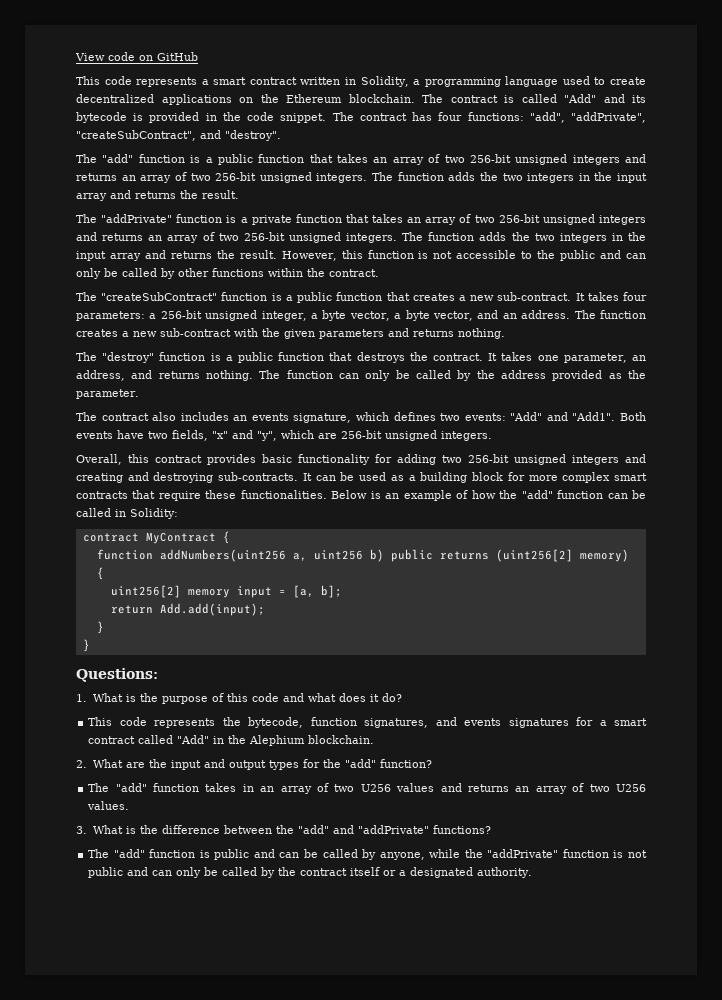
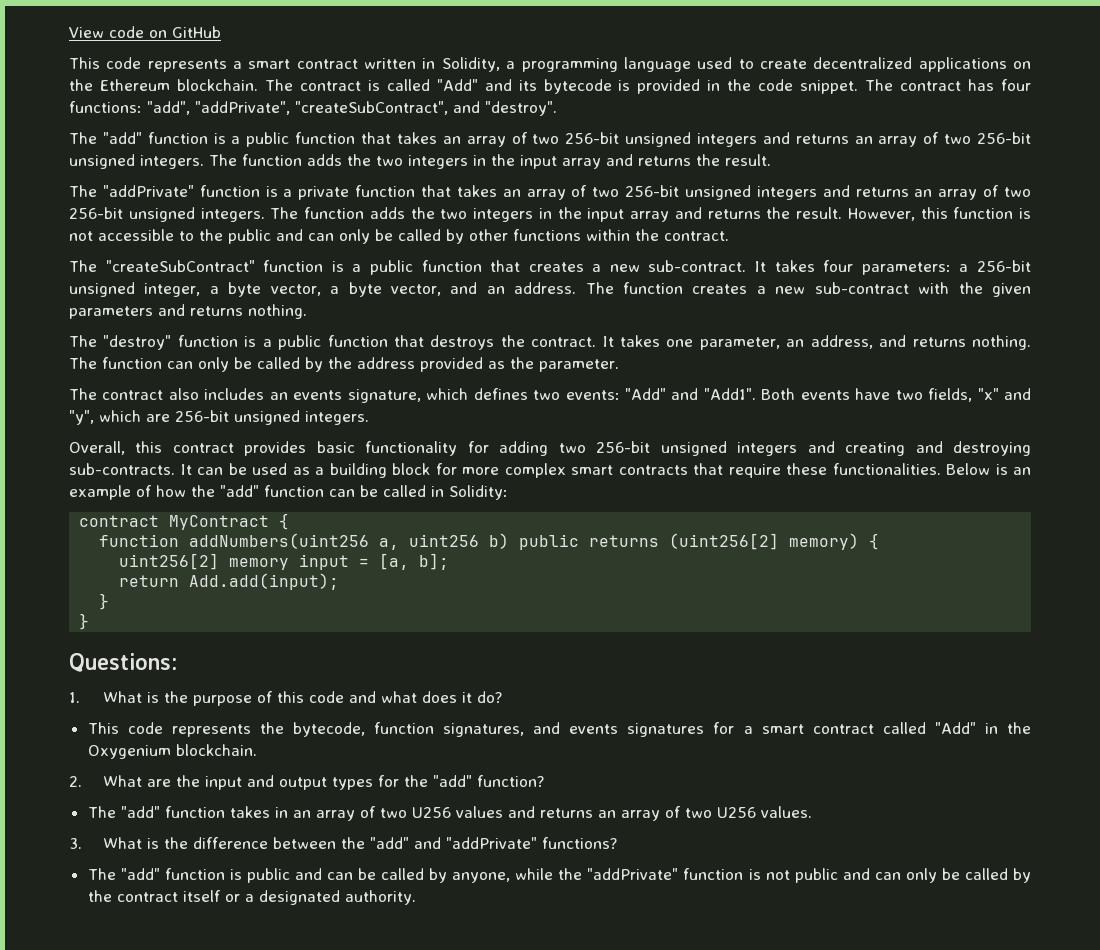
- This code represents the bytecode, function signatures, and events signatures for a smart contract called "Add" in the Alephium blockchain.
+ This code represents the bytecode, function signatures, and events signatures for a smart contract called "Add" in the Oxygenium blockchain.

